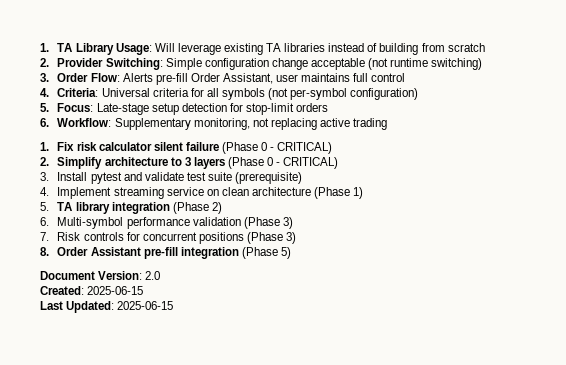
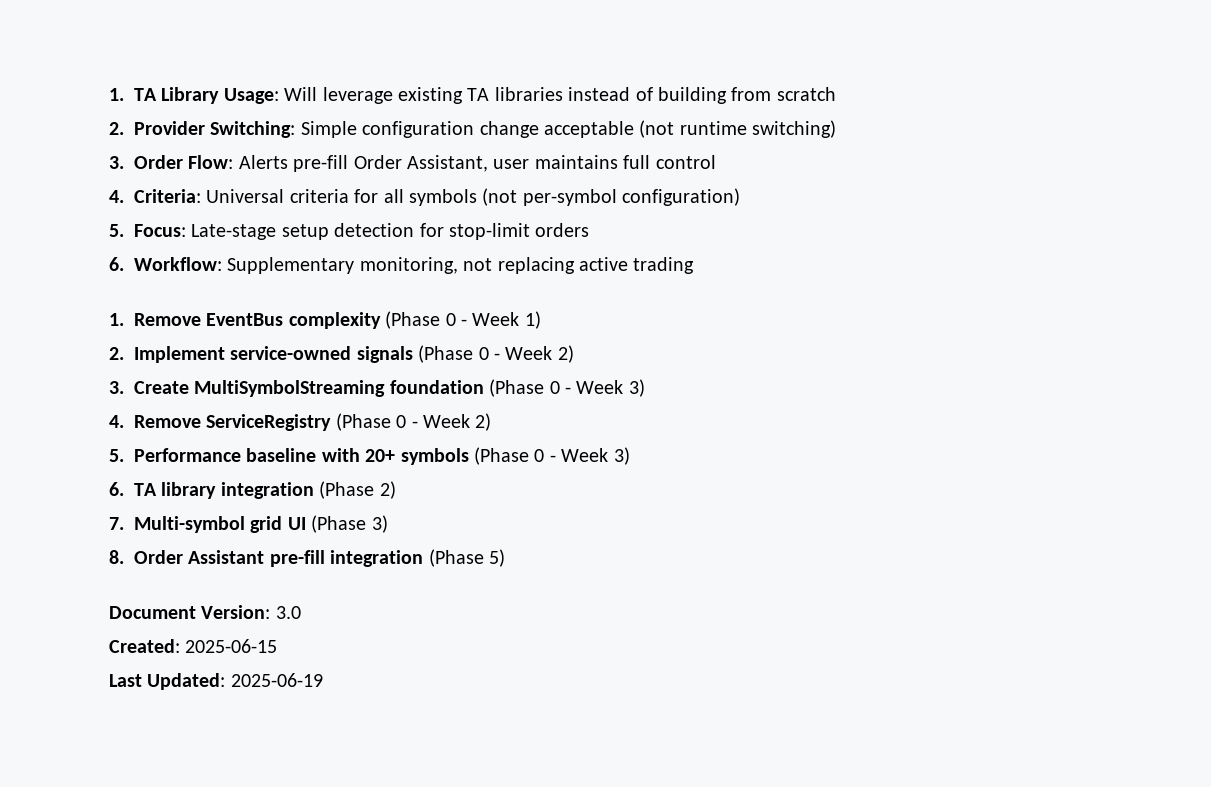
- 1. Fix risk calculator silent failure (Phase 0 - CRITICAL)
- 2. Simplify architecture to 3 layers (Phase 0 - CRITICAL)
- 3. Install pytest and validate test suite (prerequisite)
- 4. Implement streaming service on clean architecture (Phase 1)
- 5. TA library integration (Phase 2)
+ 1. Remove EventBus complexity (Phase 0 - Week 1)
+ 2. Implement service-owned signals (Phase 0 - Week 2)
+ 3. Create MultiSymbolStreaming foundation (Phase 0 - Week 3)
+ 4. Remove ServiceRegistry (Phase 0 - Week 2)
+ 5. Performance baseline with 20+ symbols (Phase 0 - Week 3)
+ 6. TA library integration (Phase 2)
- 6. Multi-symbol performance validation (Phase 3)
- 7. Risk controls for concurrent positions (Phase 3)
+ 7. Multi-symbol grid UI (Phase 3)
- Document Version: 2.0
+ Document Version: 3.0
- Last Updated: 2025-06-15
+ Last Updated: 2025-06-19

